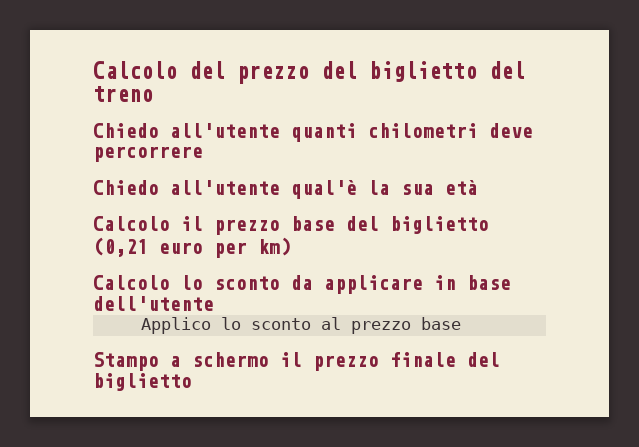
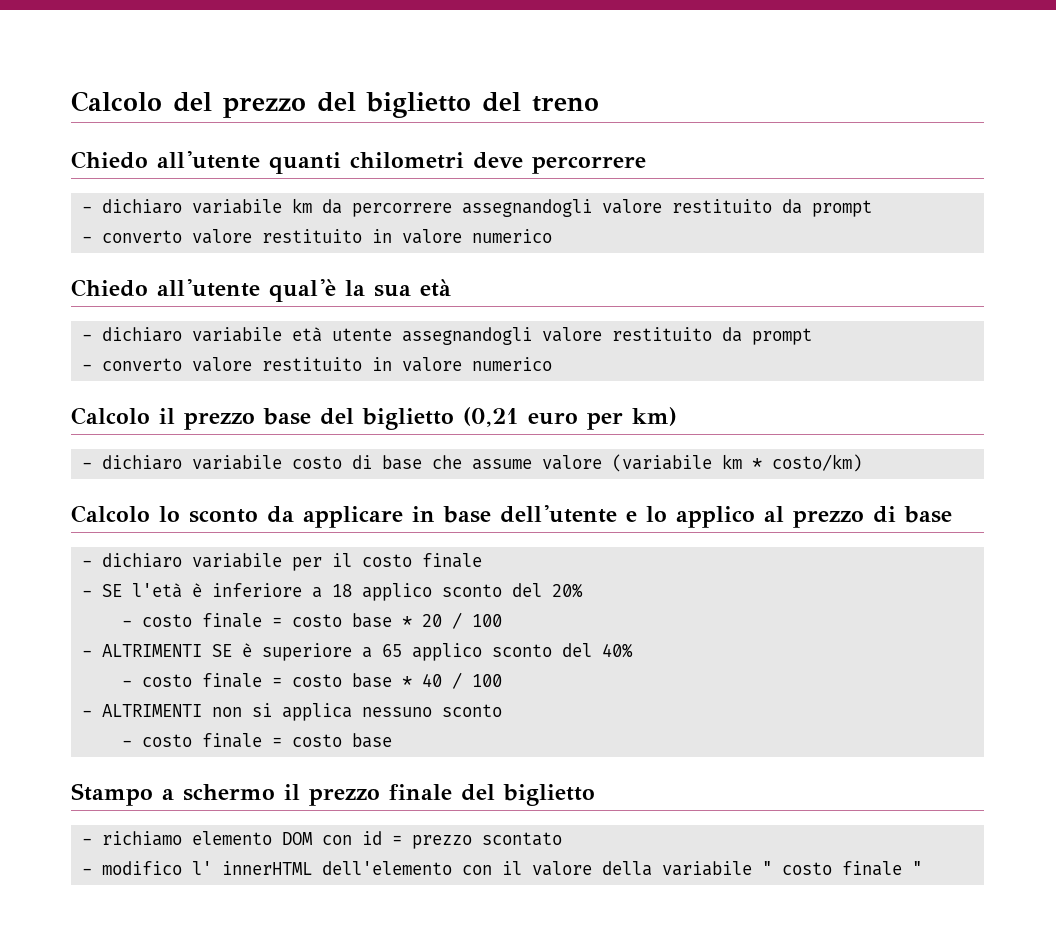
+ - dichiaro variabile km da percorrere assegnandogli valore restituito da prompt
+ - converto valore restituito in valore numerico
+ - dichiaro variabile età utente assegnandogli valore restituito da prompt
+ - converto valore restituito in valore numerico
+ - dichiaro variabile costo di base che assume valore (variabile km * costo/km)
- Calcolo lo sconto da applicare in base dell'utente
- Applico lo sconto al prezzo base
+ Calcolo lo sconto da applicare in base dell'utente e lo applico al prezzo di base
+ - dichiaro variabile per il costo finale
+ - SE l'età è inferiore a 18 applico sconto del 20%
+ - costo finale = costo base * 20 / 100
+ - ALTRIMENTI SE è superiore a 65 applico sconto del 40%
+ - costo finale = costo base * 40 / 100
+ - ALTRIMENTI non si applica nessuno sconto
+ - costo finale = costo base
+ - richiamo elemento DOM con id = prezzo scontato
+ - modifico l' innerHTML dell'elemento con il valore della variabile " costo finale "

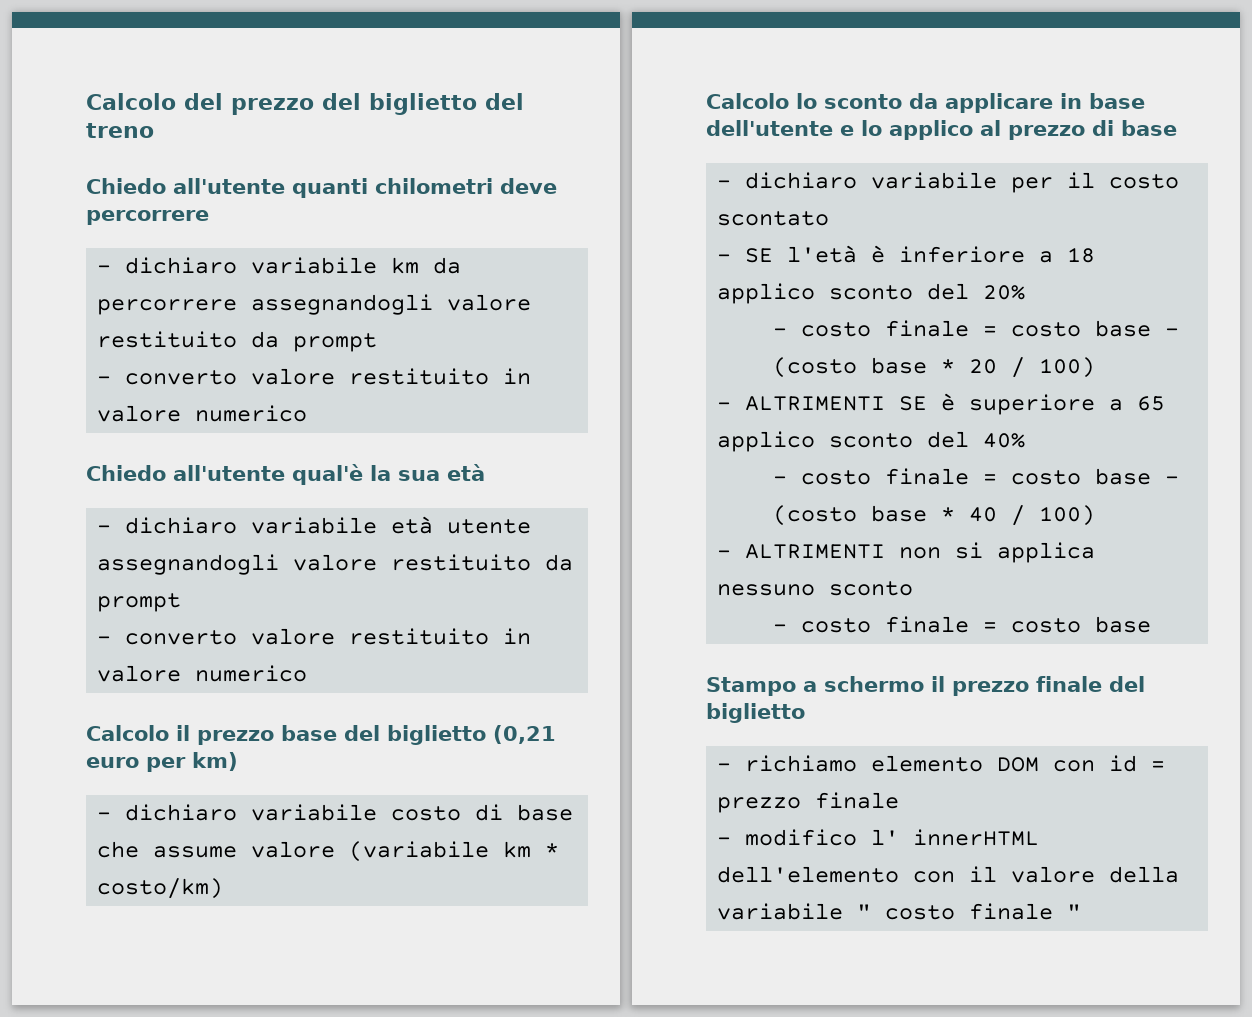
- - dichiaro variabile per il costo finale
+ - dichiaro variabile per il costo scontato
- - costo finale = costo base * 20 / 100
+ - costo finale = costo base - (costo base * 20 / 100)
- - costo finale = costo base * 40 / 100
+ - costo finale = costo base - (costo base * 40 / 100)
- - richiamo elemento DOM con id = prezzo scontato
+ - richiamo elemento DOM con id = prezzo finale

